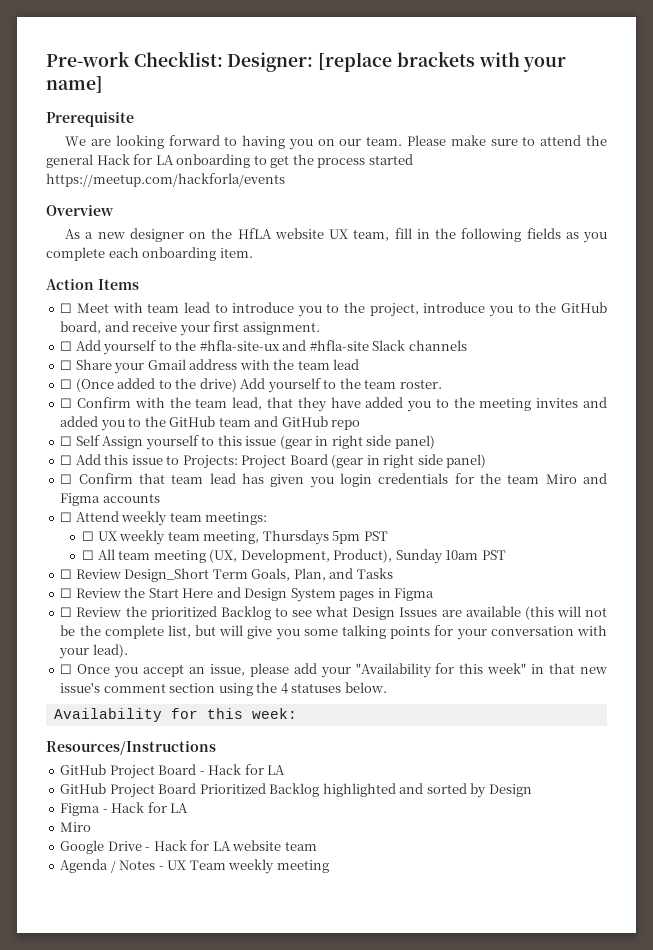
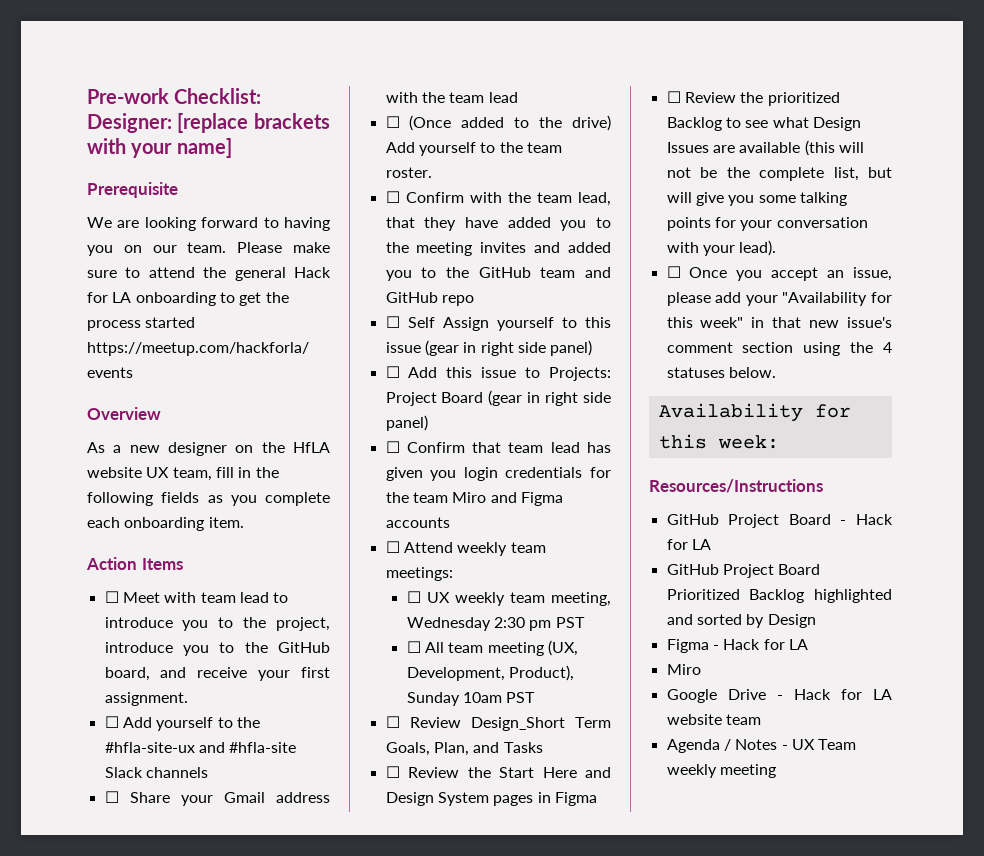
- ☐ UX weekly team meeting, Thursdays 5pm PST
+ ☐ UX weekly team meeting, Wednesday 2:30 pm PST

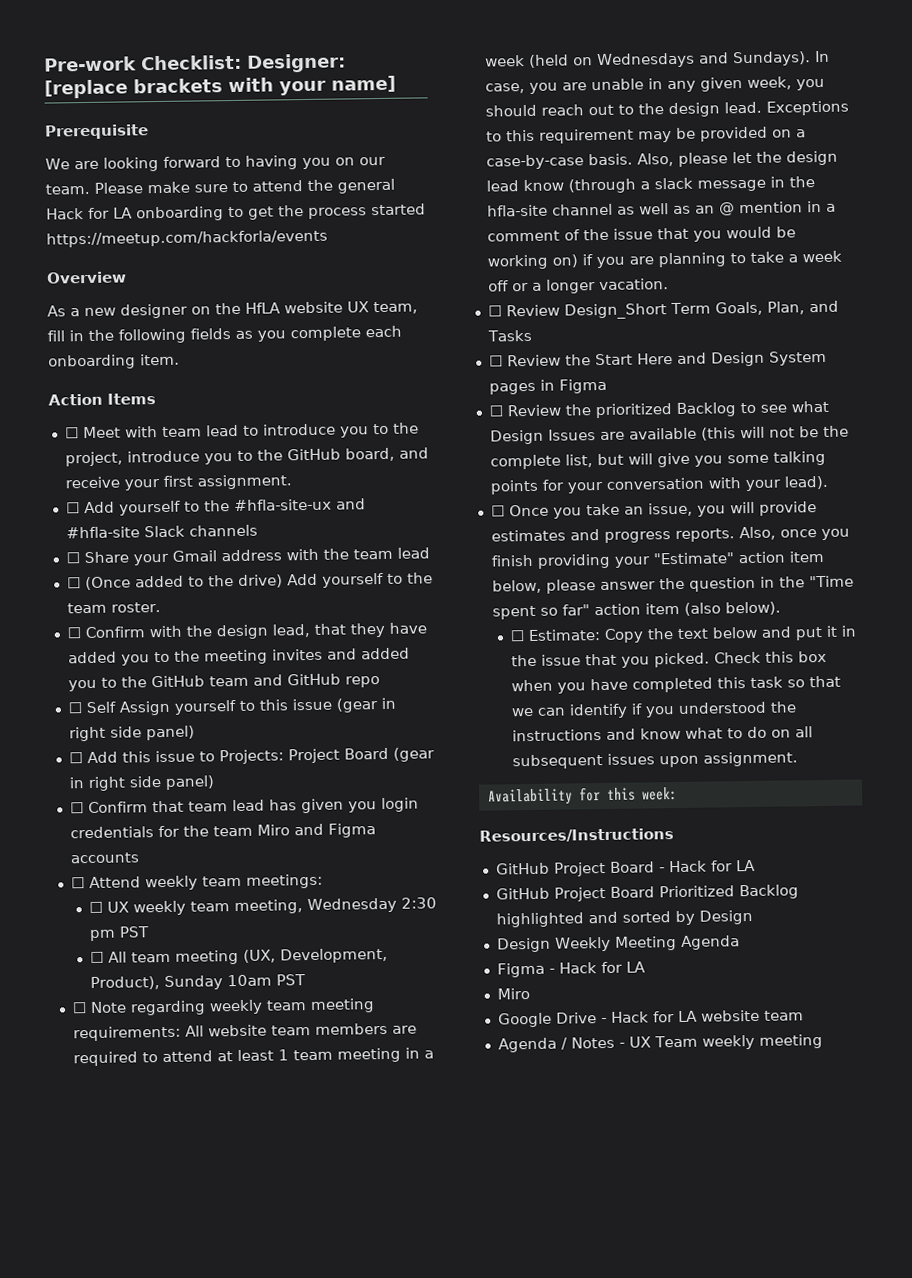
- ☐ Confirm with the team lead, that they have added you to the meeting invites and added you to the GitHub team and GitHub repo
+ ☐ Confirm with the design lead, that they have added you to the meeting invites and added you to the GitHub team and GitHub repo
+ ☐ Note regarding weekly team meeting requirements: All website team members are required to attend at least 1 team meeting in a week (held on Wednesdays and Sundays). In case, you are unable in any given week, you should reach out to the design lead. Exceptions to this requirement may be provided on a case-by-case basis. Also, please let the design lead know (through a slack message in the hfla-site channel as well as an @ mention in a comment of the issue that you would be working on) if you are planning to take a week off or a longer vacation.
- ☐ Once you accept an issue, please add your "Availability for this week" in that new issue's comment section using the 4 statuses below.
+ ☐ Once you take an issue, you will provide estimates and progress reports. Also, once you finish providing your "Estimate" action item below, please answer the question in the "Time spent so far" action item (also below).
+ ☐ Estimate: Copy the text below and put it in the issue that you picked. Check this box when you have completed this task so that we can identify if you understood the instructions and know what to do on all subsequent issues upon assignment.
+ Design Weekly Meeting Agenda

